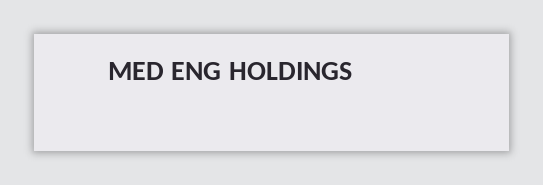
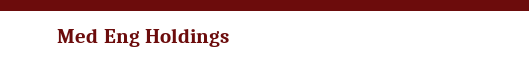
- MED ENG HOLDINGS
+ Med Eng Holdings

